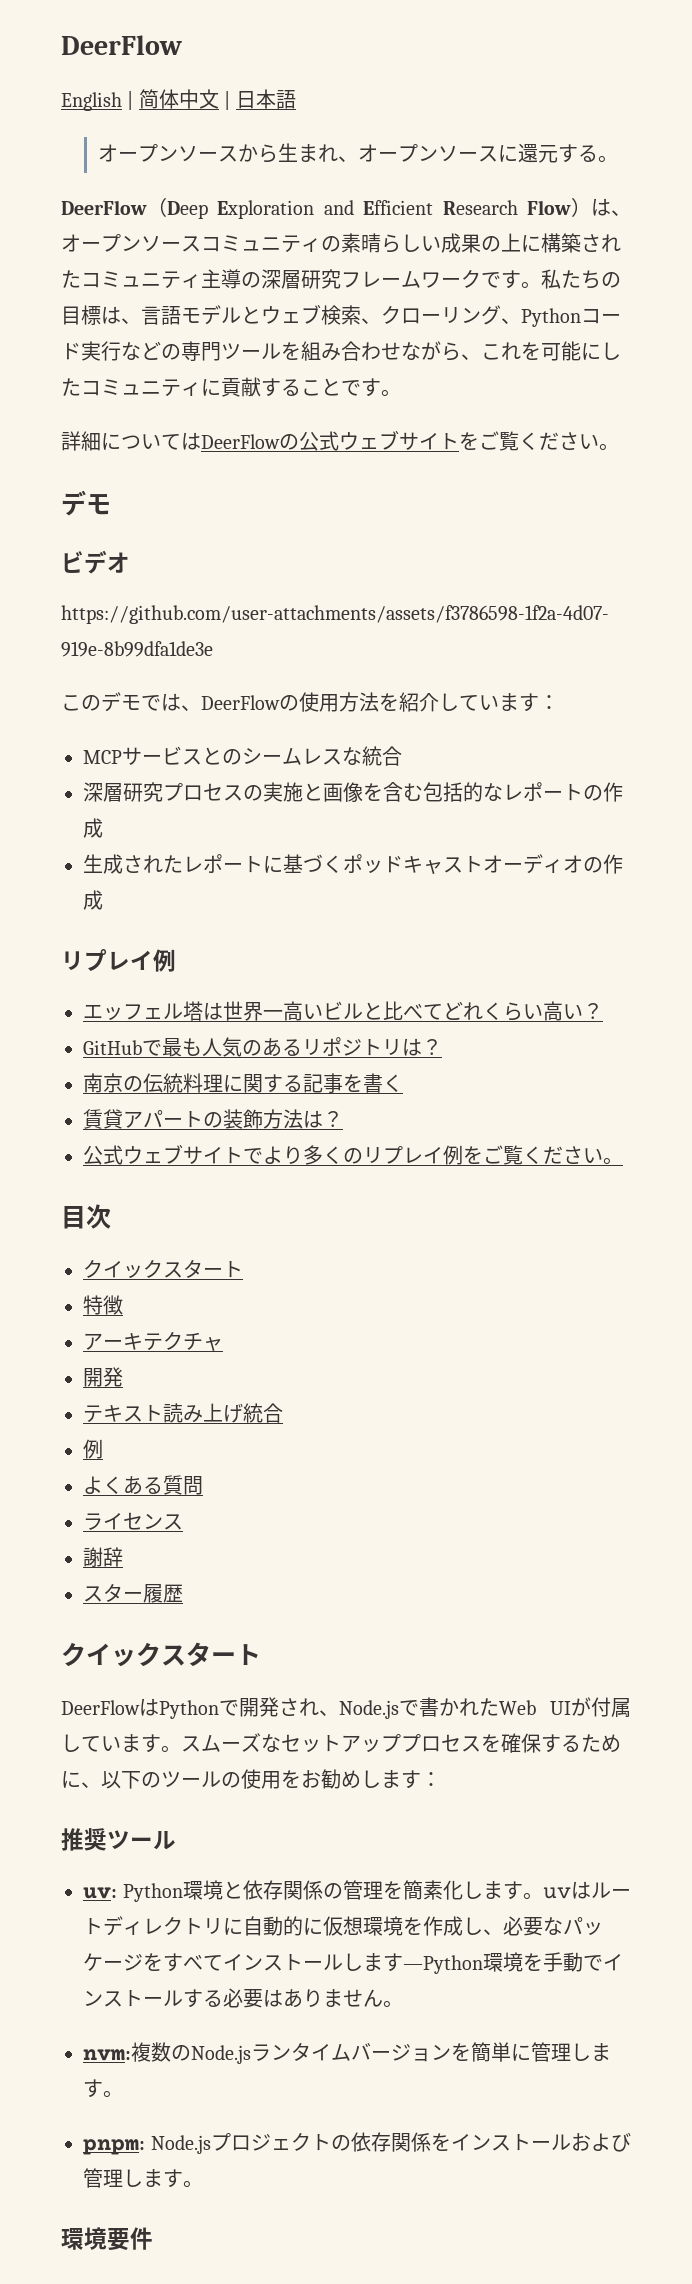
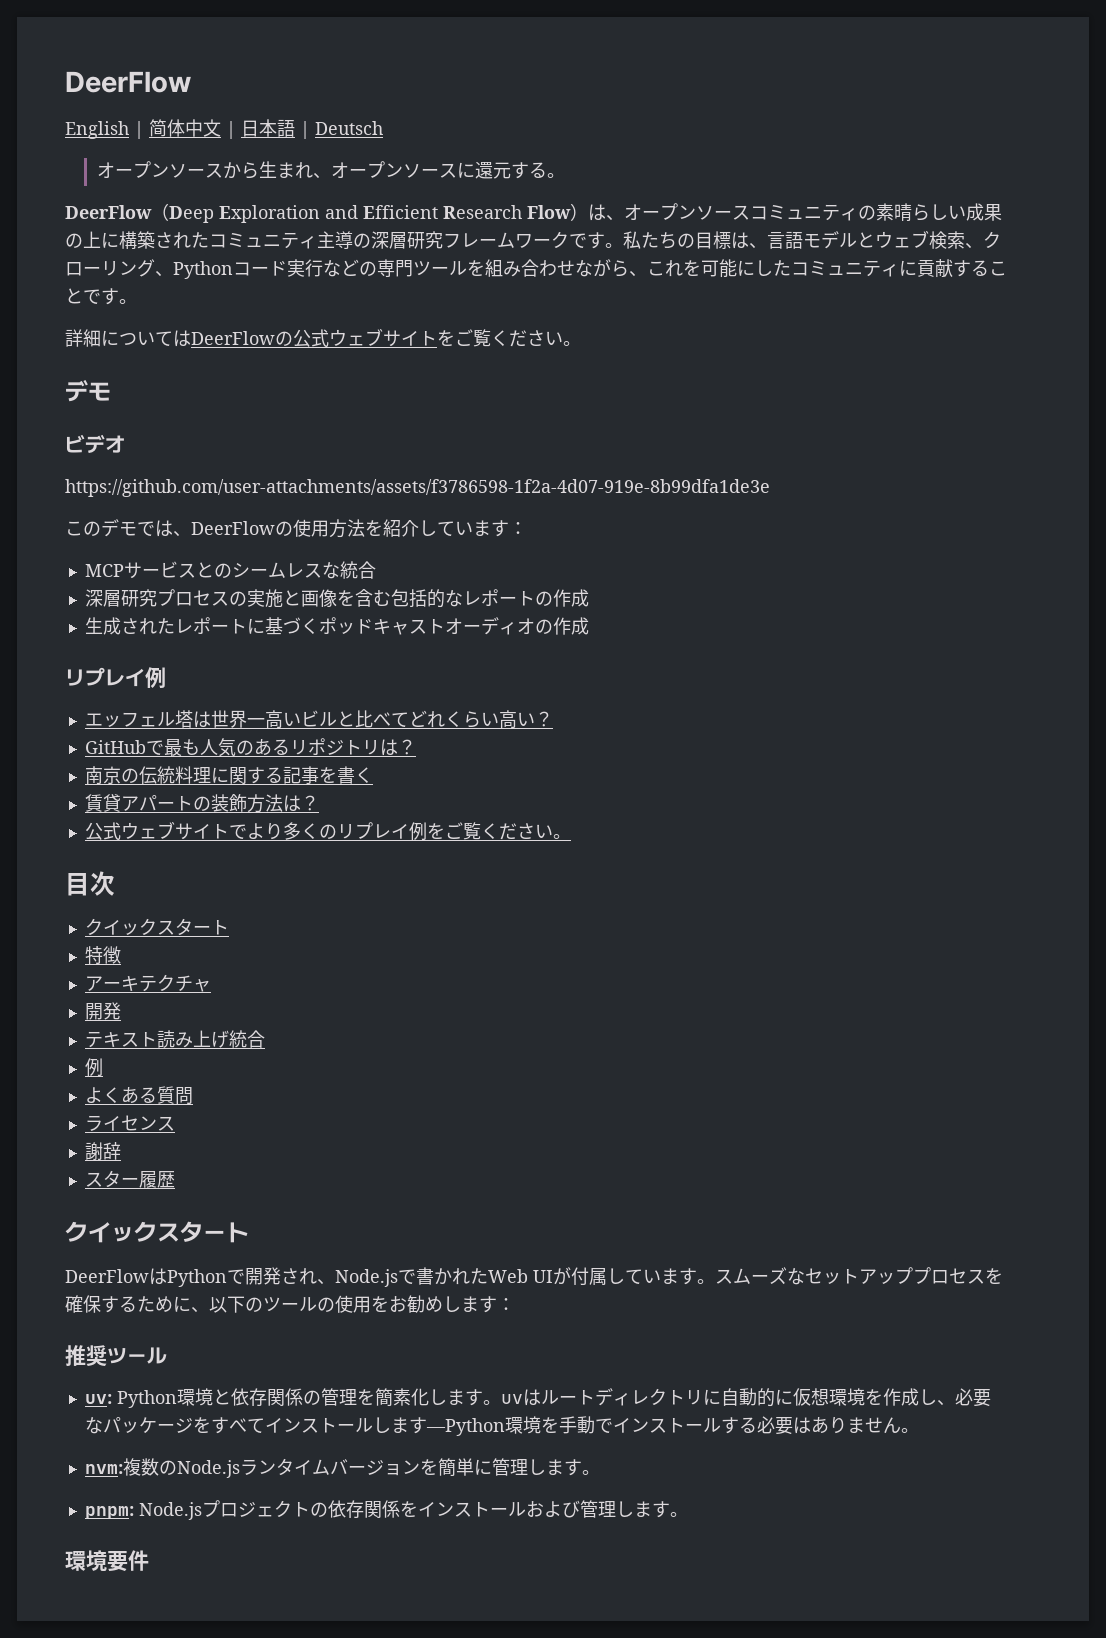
- English | 简体中文 | 日本語
+ English | 简体中文 | 日本語 | Deutsch

